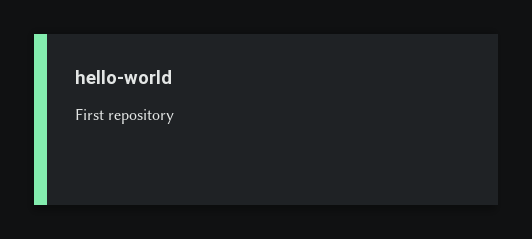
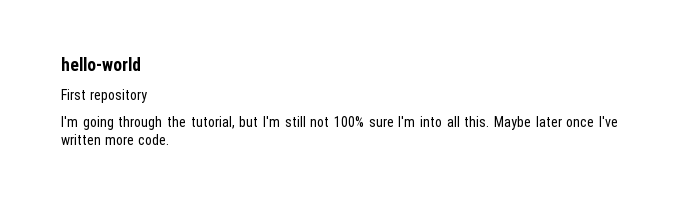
+ I'm going through the tutorial, but I'm still not 100% sure I'm into all this. Maybe later once I've written more code.

